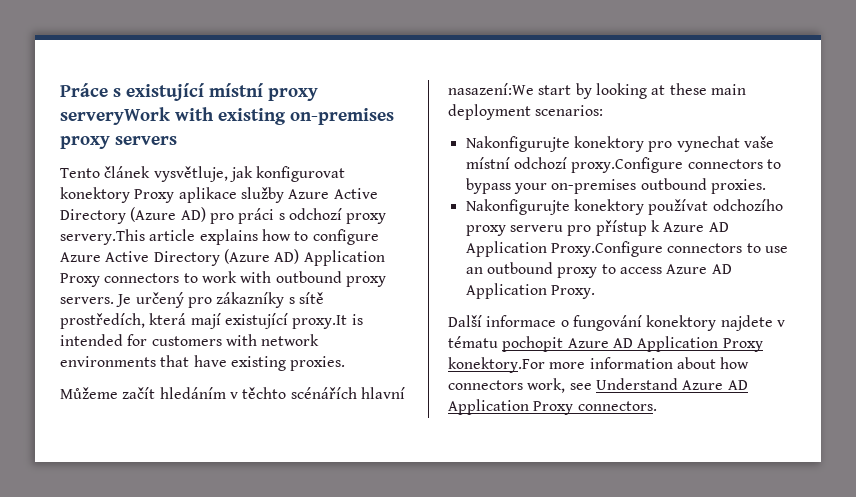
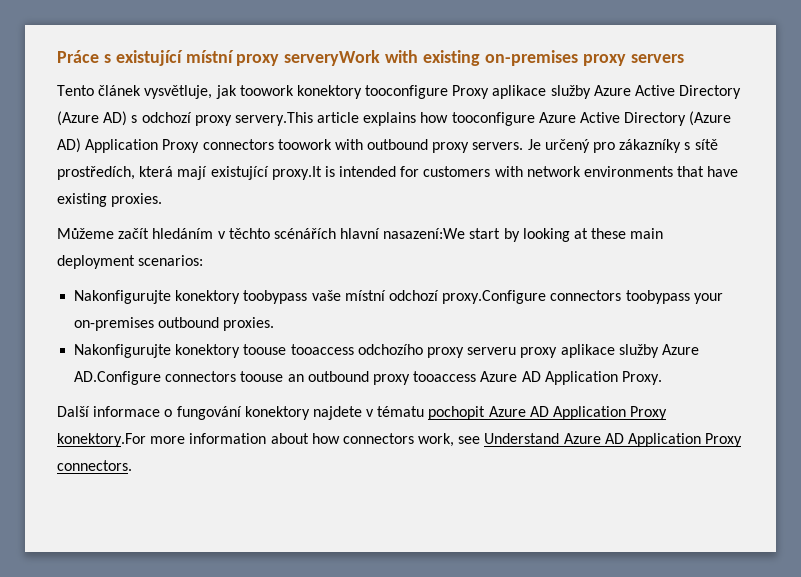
- Tento článek vysvětluje, jak konfigurovat konektory Proxy aplikace služby Azure Active Directory (Azure AD) pro práci s odchozí proxy servery.This article explains how to configure Azure Active Directory (Azure AD) Application Proxy connectors to work with outbound proxy servers.
+ Tento článek vysvětluje, jak toowork konektory tooconfigure Proxy aplikace služby Azure Active Directory (Azure AD) s odchozí proxy servery.This article explains how tooconfigure Azure Active Directory (Azure AD) Application Proxy connectors toowork with outbound proxy servers.
- Nakonfigurujte konektory pro vynechat vaše místní odchozí proxy.Configure connectors to bypass your on-premises outbound proxies.
+ Nakonfigurujte konektory toobypass vaše místní odchozí proxy.Configure connectors toobypass your on-premises outbound proxies.
- Nakonfigurujte konektory používat odchozího proxy serveru pro přístup k Azure AD Application Proxy.Configure connectors to use an outbound proxy to access Azure AD Application Proxy.
+ Nakonfigurujte konektory toouse tooaccess odchozího proxy serveru proxy aplikace služby Azure AD.Configure connectors toouse an outbound proxy tooaccess Azure AD Application Proxy.

